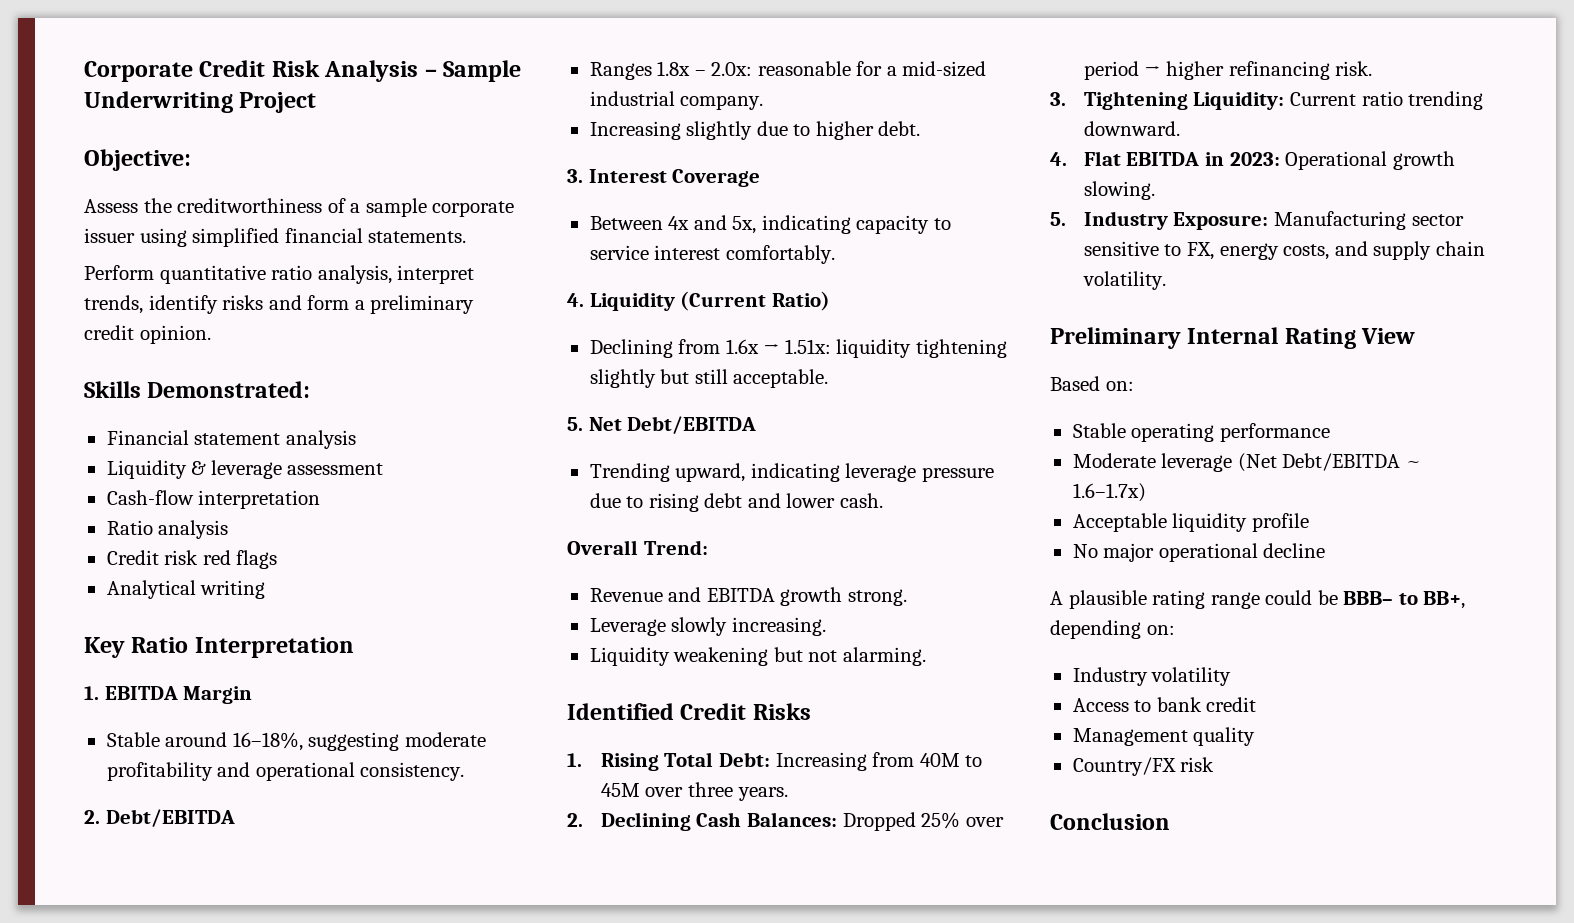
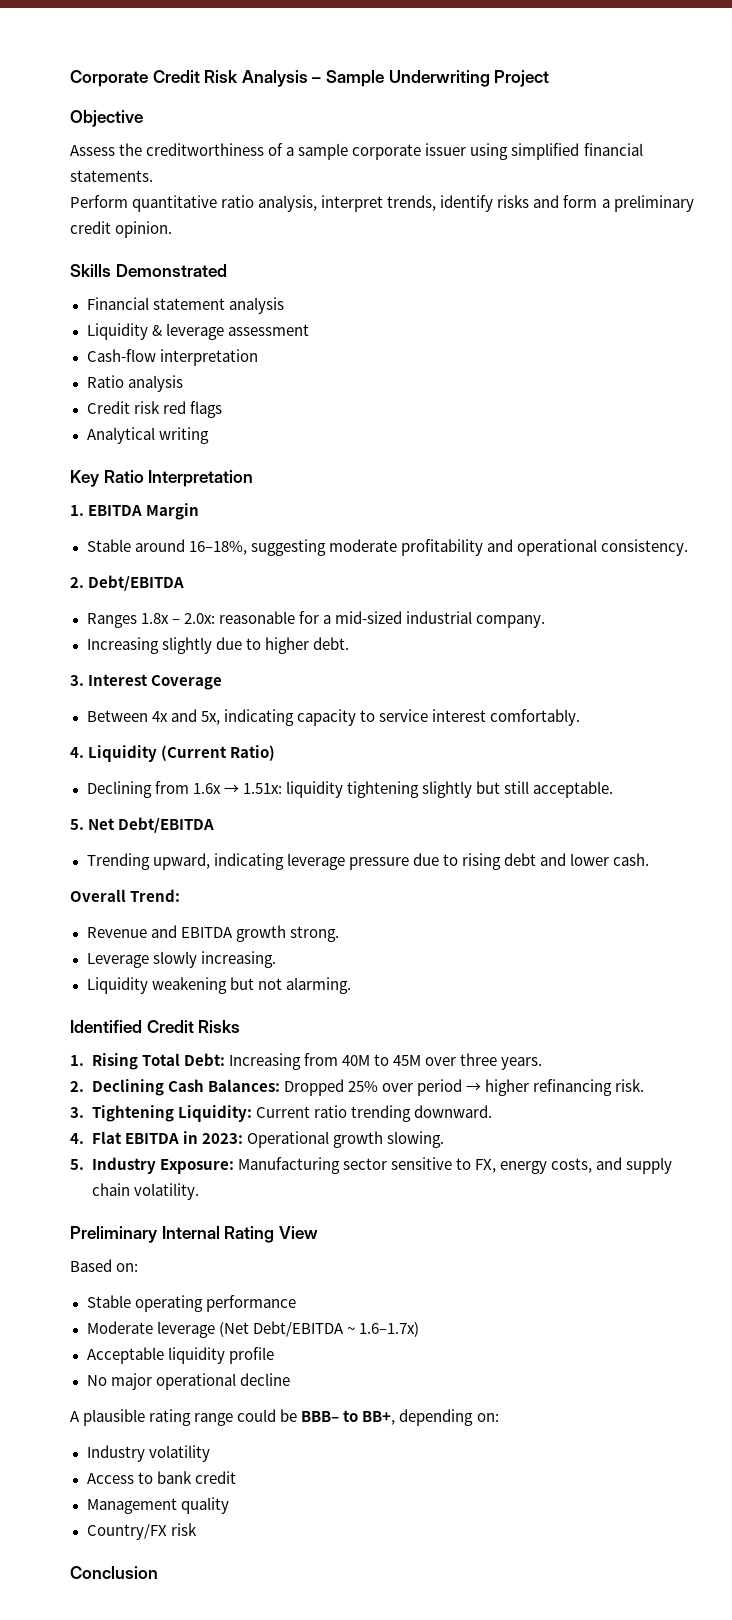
- Objective:
+ Objective
- Skills Demonstrated:
+ Skills Demonstrated

